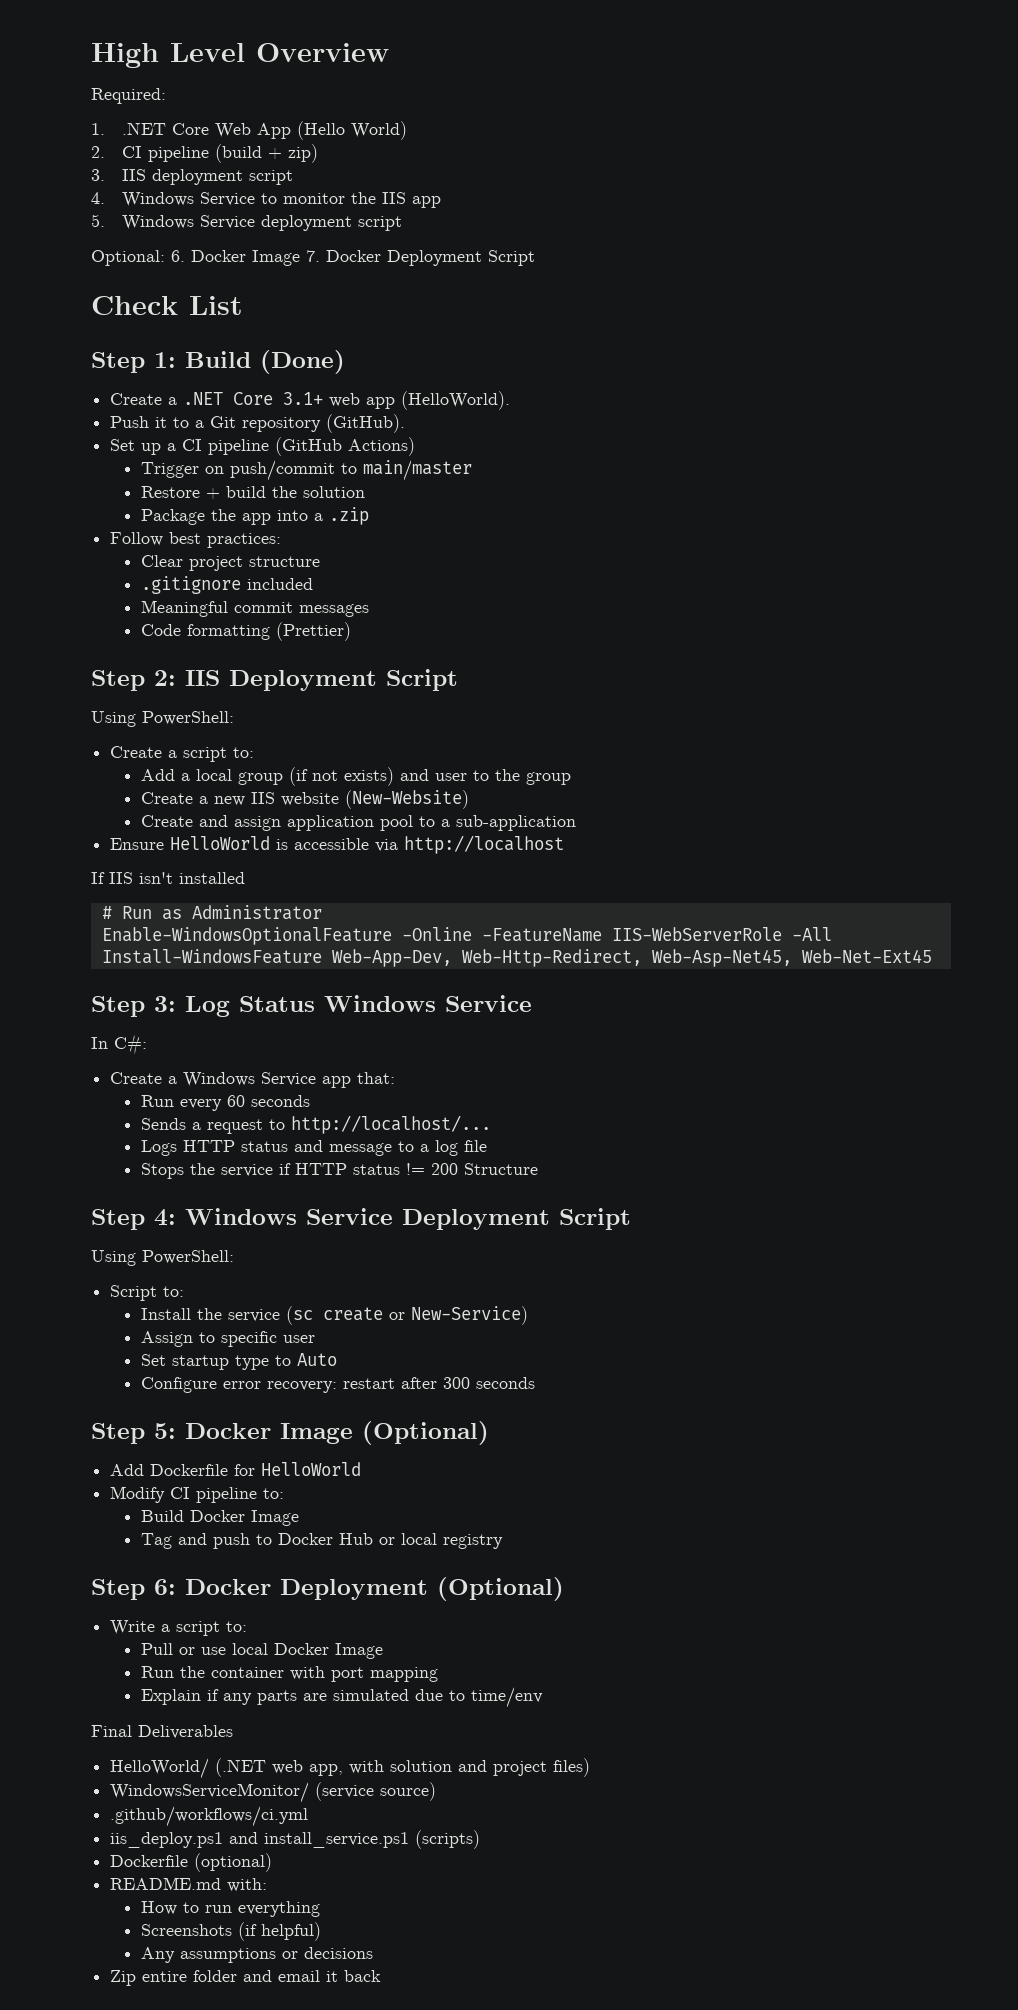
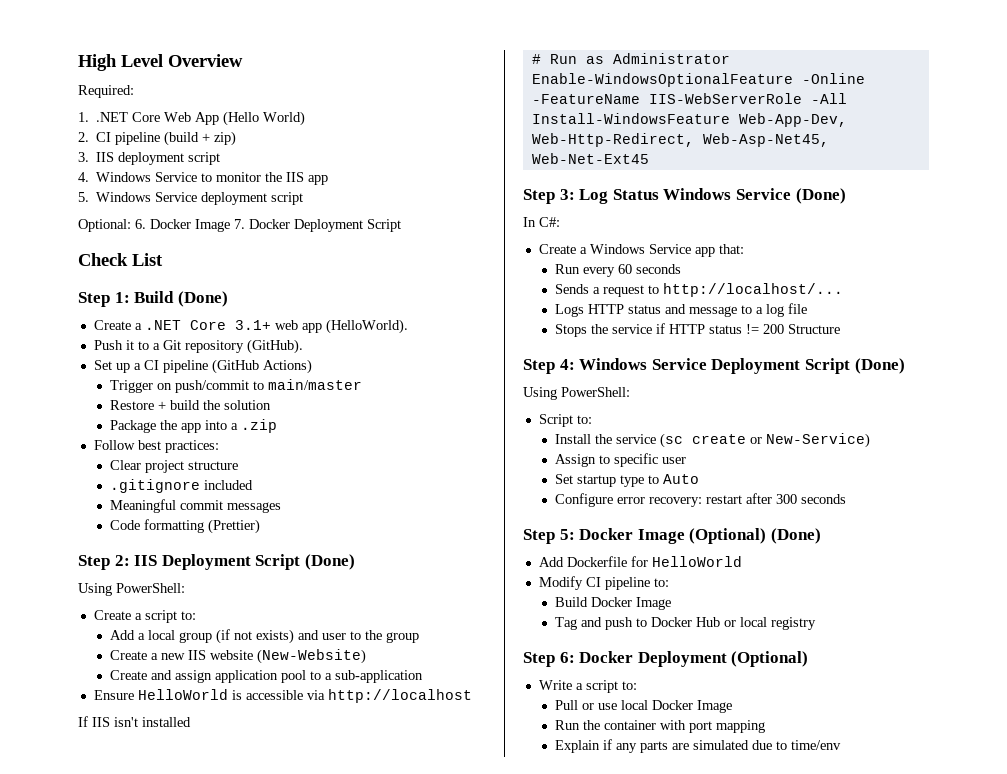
- Step 2: IIS Deployment Script
+ Step 2: IIS Deployment Script (Done)
- Step 3: Log Status Windows Service
+ Step 3: Log Status Windows Service (Done)
- Step 4: Windows Service Deployment Script
+ Step 4: Windows Service Deployment Script (Done)
- Step 5: Docker Image (Optional)
+ Step 5: Docker Image (Optional) (Done)
- Final Deliverables
- HelloWorld/ (.NET web app, with solution and project files)
- WindowsServiceMonitor/ (service source)
- .github/workflows/ci.yml
- iis_deploy.ps1 and install_service.ps1 (scripts)
- Dockerfile (optional)
- README.md with:
- How to run everything
- Screenshots (if helpful)
- Any assumptions or decisions
- Zip entire folder and email it back

